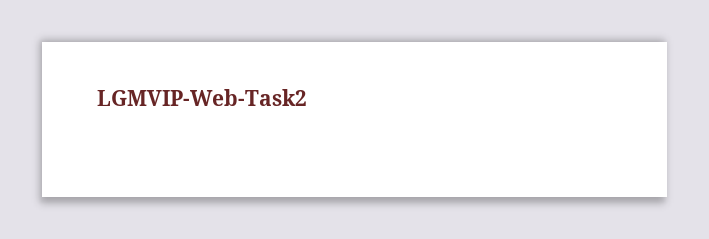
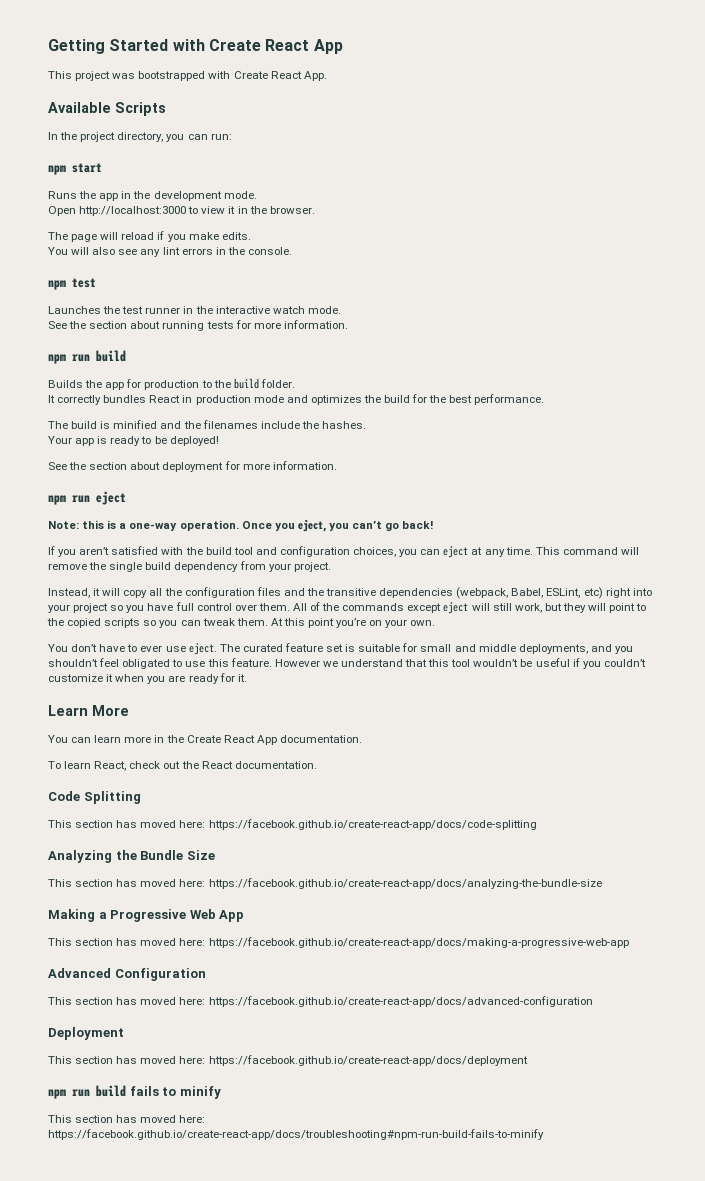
- LGMVIP-Web-Task2
+ Getting Started with Create React App
+ This project was bootstrapped with Create React App.
+ Available Scripts
+ In the project directory, you can run:
+ npm start
+ Runs the app in the development mode.
+ Open http://localhost:3000 to view it in the browser.
+ The page will reload if you make edits.
+ You will also see any lint errors in the console.
+ npm test
+ Launches the test runner in the interactive watch mode.
+ See the section about running tests for more information.
+ npm run build
+ Builds the app for production to the build folder.
+ It correctly bundles React in production mode and optimizes the build for the best performance.
+ The build is minified and the filenames include the hashes.
+ Your app is ready to be deployed!
+ See the section about deployment for more information.
+ npm run eject
+ Note: this is a one-way operation. Once you eject, you can’t go back!
+ If you aren’t satisfied with the build tool and configuration choices, you can eject at any time. This command will remove the single build dependency from your project.
+ Instead, it will copy all the configuration files and the transitive dependencies (webpack, Babel, ESLint, etc) right into your project so you have full control over them. All of the commands except eject will still work, but they will point to the copied scripts so you can tweak them. At this point you’re on your own.
+ You don’t have to ever use eject. The curated feature set is suitable for small and middle deployments, and you shouldn’t feel obligated to use this feature. However we understand that this tool wouldn’t be useful if you couldn’t customize it when you are ready for it.
+ Learn More
+ You can learn more in the Create React App documentation.
+ To learn React, check out the React documentation.
+ Code Splitting
+ This section has moved here: https://facebook.github.io/create-react-app/docs/code-splitting
+ Analyzing the Bundle Size
+ This section has moved here: https://facebook.github.io/create-react-app/docs/analyzing-the-bundle-size
+ Making a Progressive Web App
+ This section has moved here: https://facebook.github.io/create-react-app/docs/making-a-progressive-web-app
+ Advanced Configuration
+ This section has moved here: https://facebook.github.io/create-react-app/docs/advanced-configuration
+ Deployment
+ This section has moved here: https://facebook.github.io/create-react-app/docs/deployment
+ npm run build fails to minify
+ This section has moved here: https://facebook.github.io/create-react-app/docs/troubleshooting#npm-run-build-fails-to-minify

